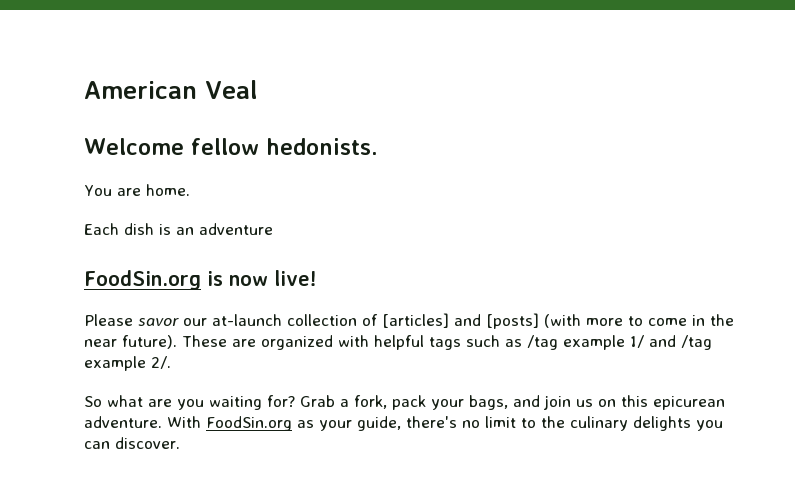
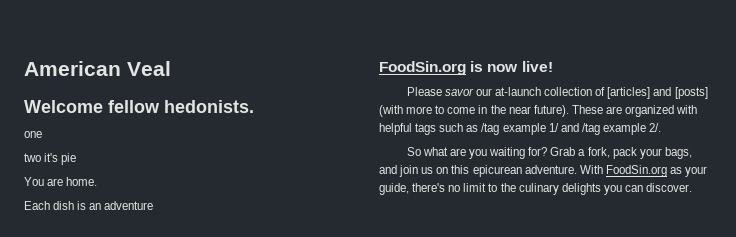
+ one
+ two it's pie

